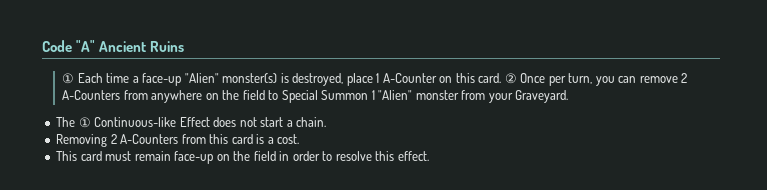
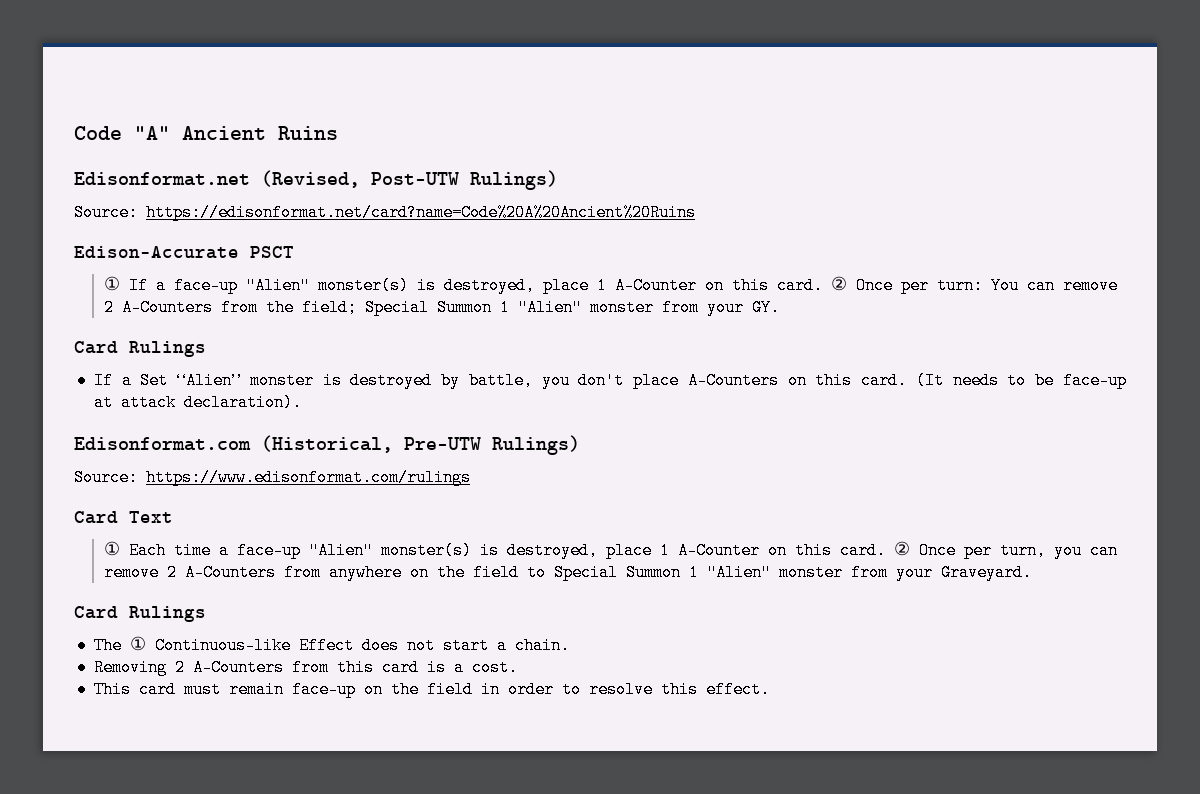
+ Edisonformat.net (Revised, Post-UTW Rulings)
+ Source: https://edisonformat.net/card?name=Code%20A%20Ancient%20Ruins
+ Edison-Accurate PSCT
+ ① If a face-up "Alien" monster(s) is destroyed, place 1 A-Counter on this card. ② Once per turn: You can remove 2 A-Counters from the field; Special Summon 1 "Alien" monster from your GY.
+ Card Rulings
+ If a Set “Alien” monster is destroyed by battle, you don't place A-Counters on this card. (It needs to be face-up at attack declaration).
+ Edisonformat.com (Historical, Pre-UTW Rulings)
+ Source: https://www.edisonformat.com/rulings
+ Card Text
  ② Once per turn, you can remove 2 A-Counters from anywhere on the field to Special Summon 1 "Alien" monster from your Graveyard.
+ Card Rulings

